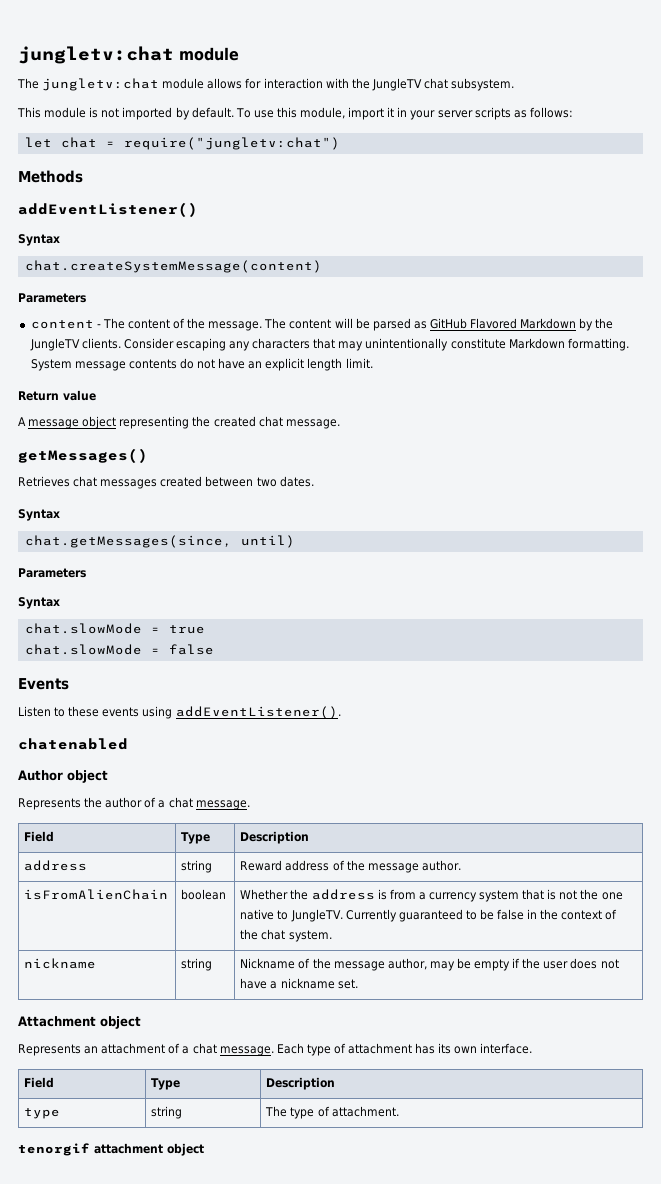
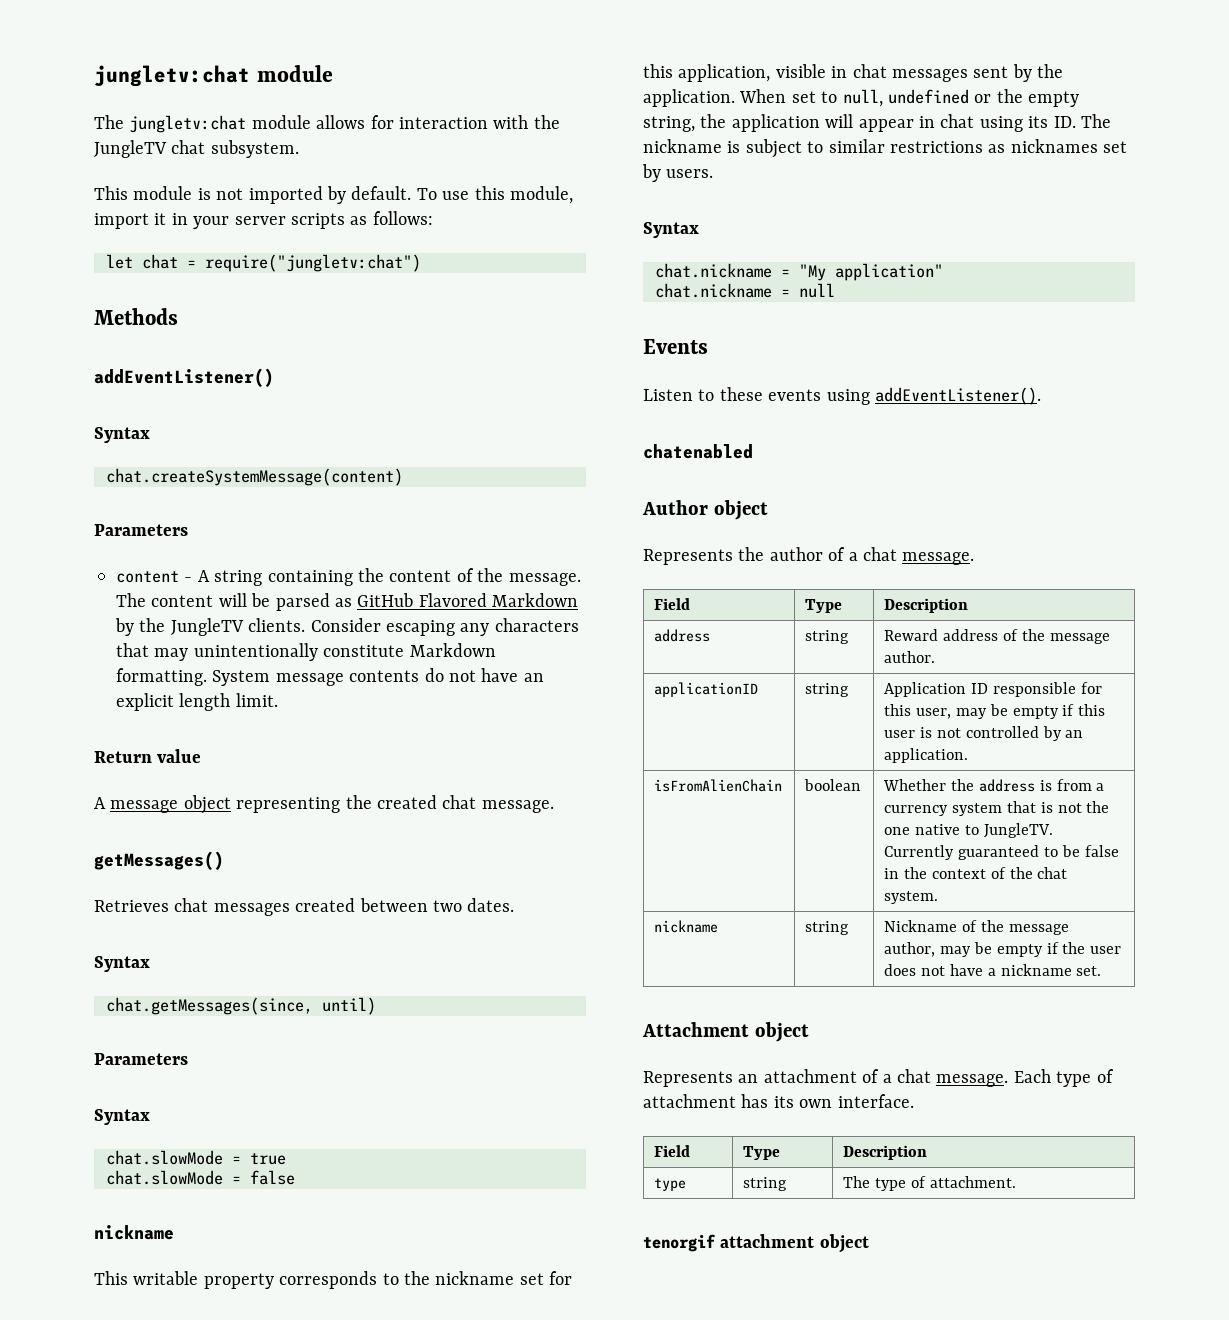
- content - The content of the message.
+ content - A string containing the content of the message.
  chat.slowMode = false
+ nickname
+ This writable property corresponds to the nickname set for this application, visible in chat messages sent by the application. When set to null, undefined or the empty string, the application will appear in chat using its ID. The nickname is subject to similar restrictions as nicknames set by users.
+ Syntax
+ chat.nickname = "My application"
+ chat.nickname = null
+ applicationID | string | Application ID responsible for this user, may be empty if this user is not controlled by an application.

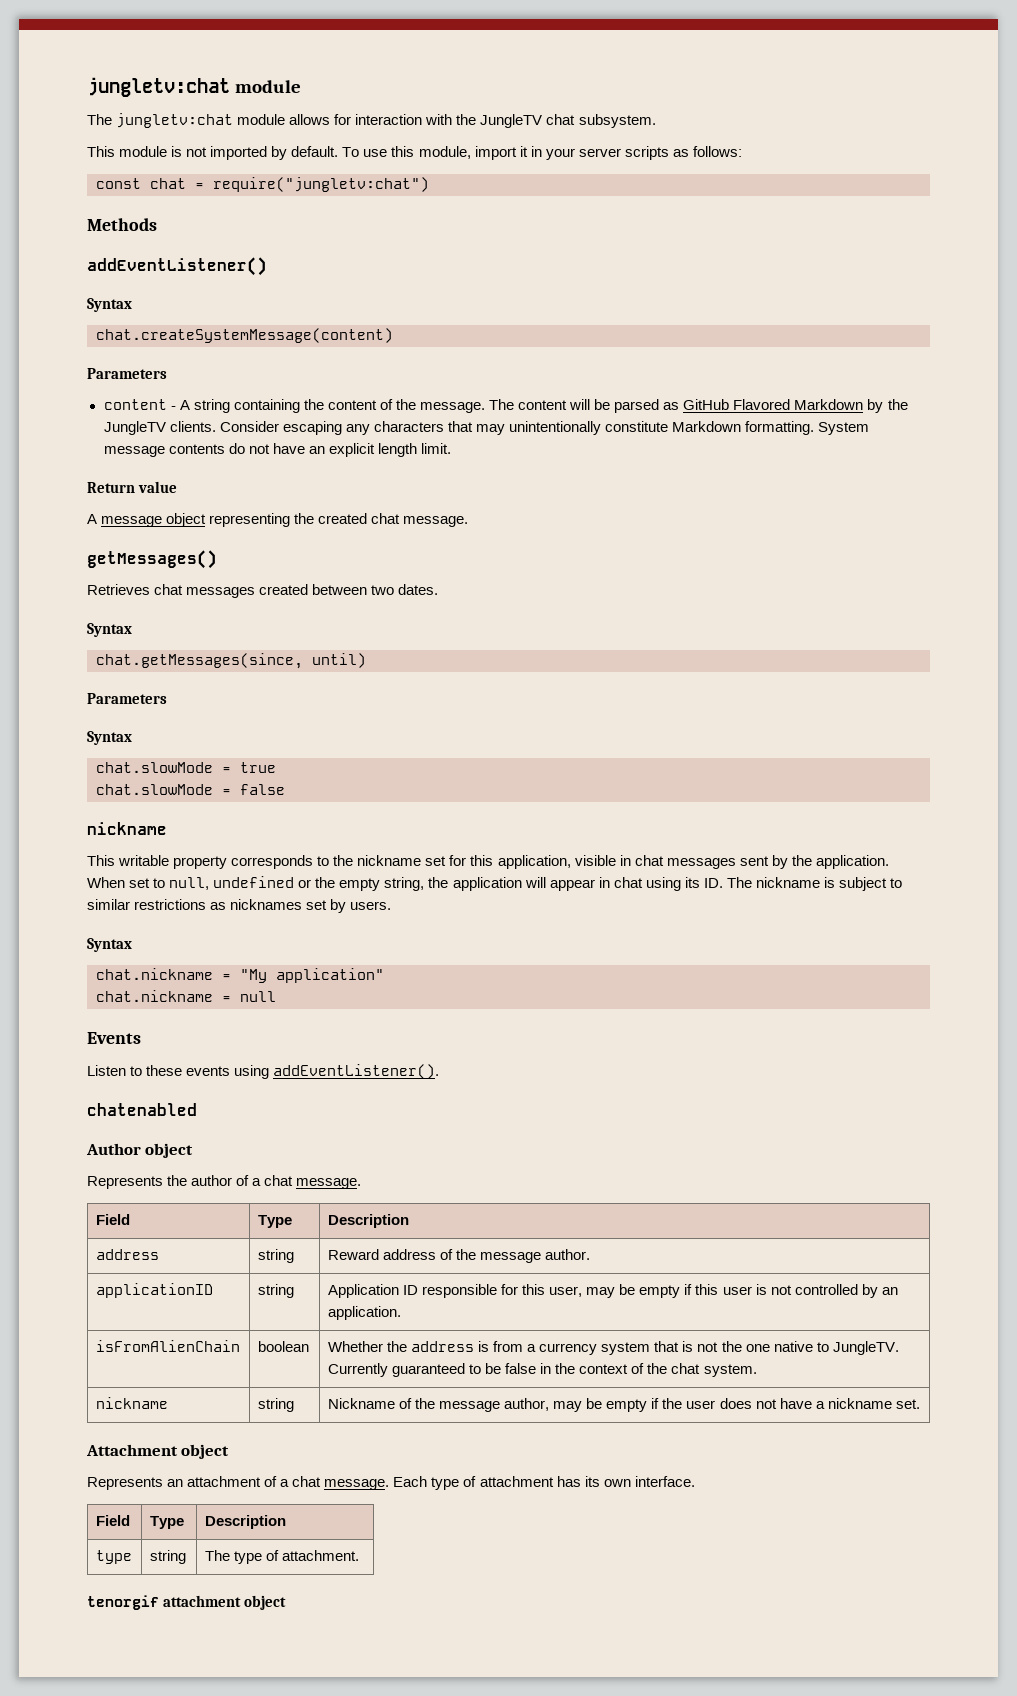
- let chat = require("jungletv:chat")
+ const chat = require("jungletv:chat")

